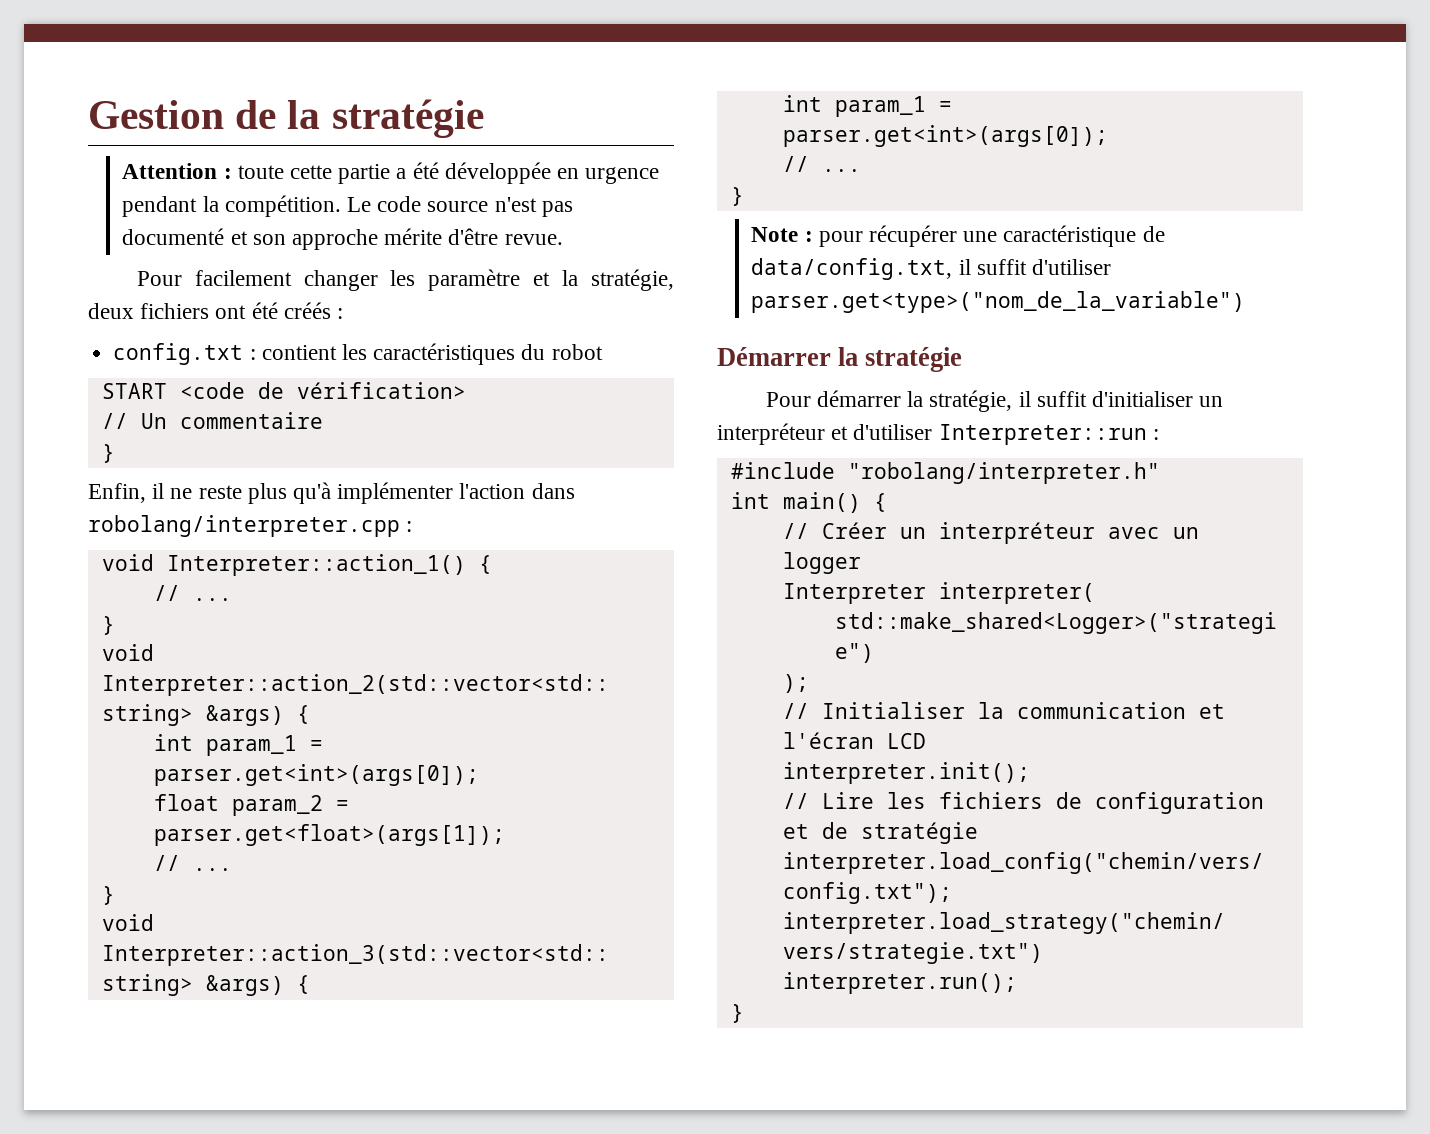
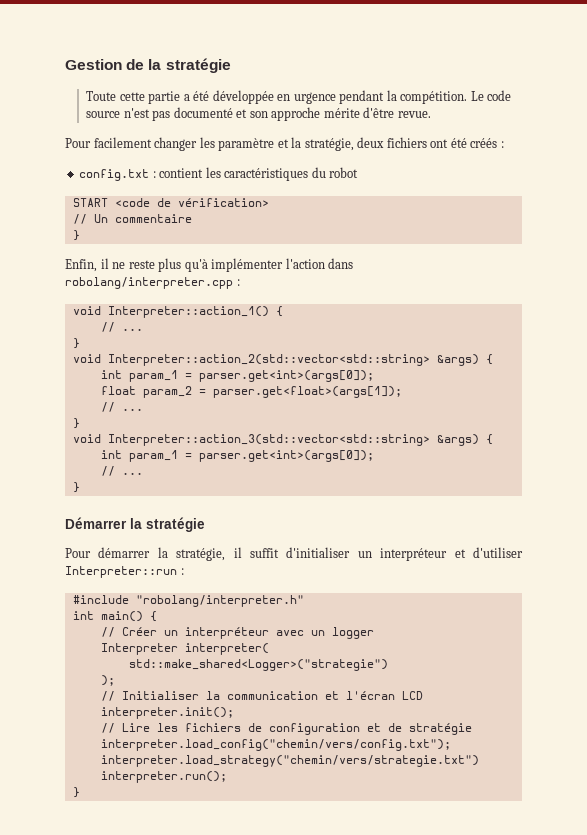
- Attention : toute cette partie a été développée en urgence pendant la compétition.
+ Toute cette partie a été développée en urgence pendant la compétition.
- Note : pour récupérer une caractéristique de data/config.txt, il suffit d'utiliser parser.get<type>("nom_de_la_variable")

